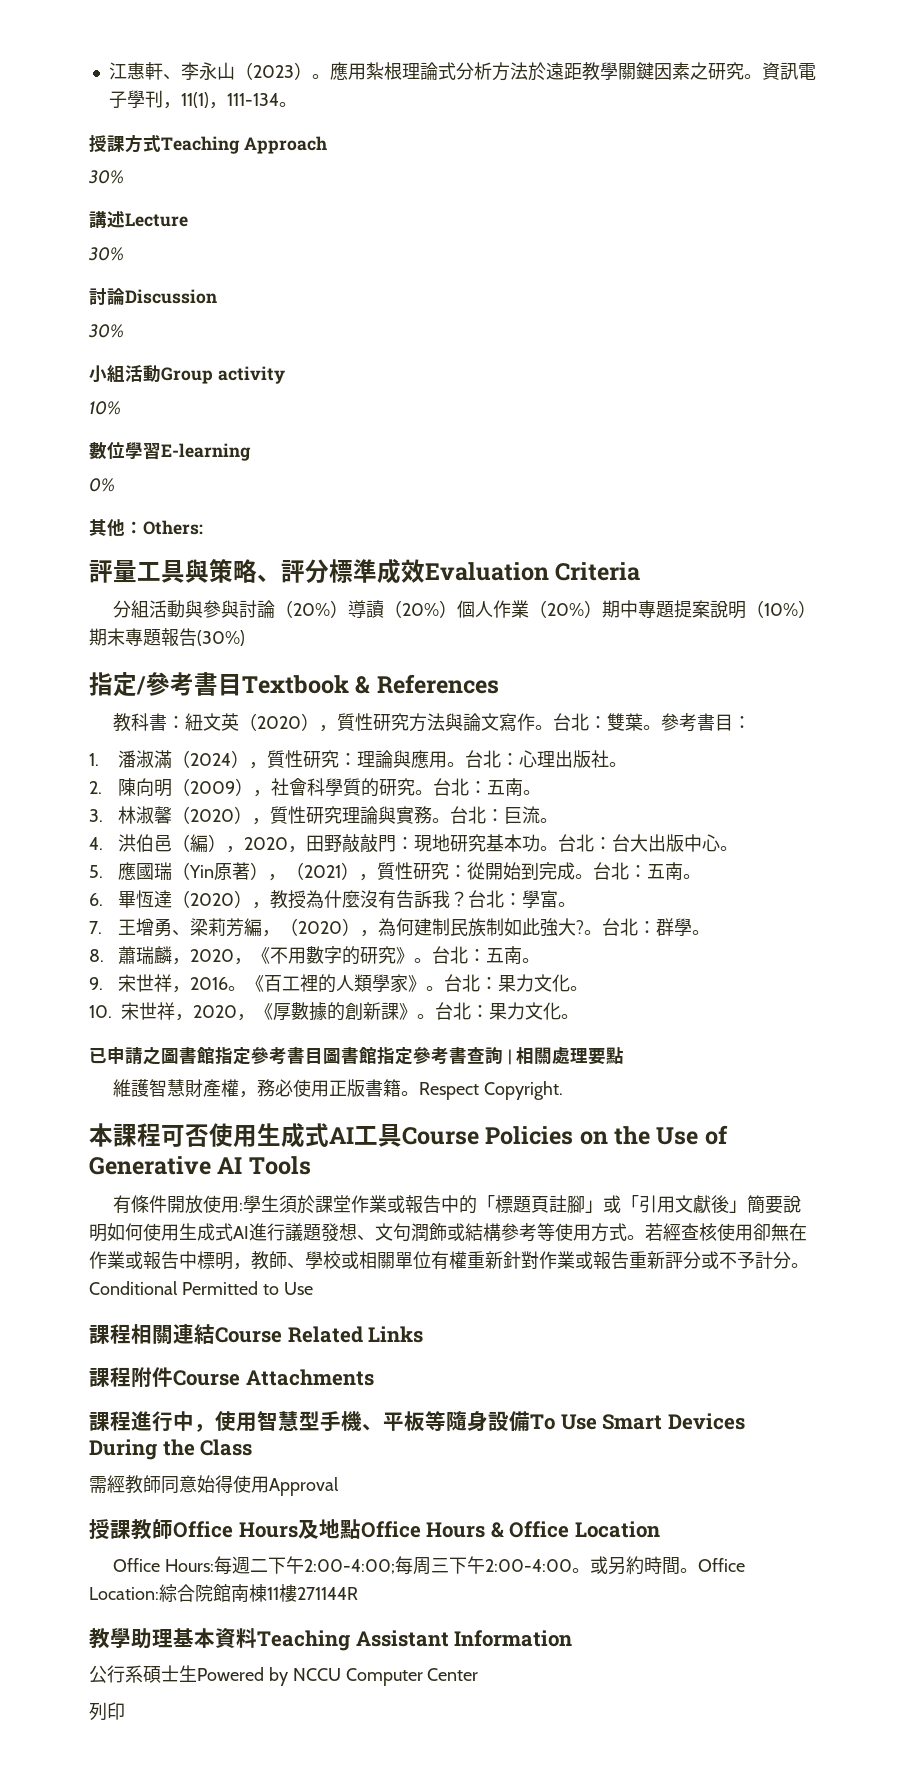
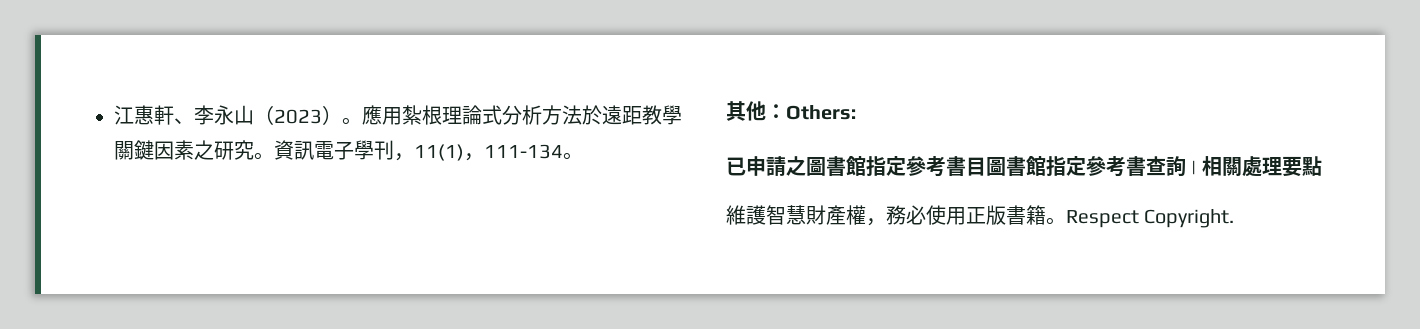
- 授課方式Teaching Approach
- 30%
- 講述Lecture
- 30%
- 討論Discussion
- 30%
- 小組活動Group activity
- 10%
- 數位學習E-learning
- 0%
  其他：Others:
- 評量工具與策略、評分標準成效Evaluation Criteria
- 分組活動與參與討論（20%）導讀（20%）個人作業（20%）期中專題提案說明（10%）期末專題報告(30%)
- 指定/參考書目Textbook & References
- 教科書：紐文英（2020），質性研究方法與論文寫作。台北：雙葉。參考書目：
- 1.潘淑滿（2024），質性研究：理論與應用。台北：心理出版社。
- 2.陳向明（2009），社會科學質的研究。台北：五南。
- 3.林淑馨（2020），質性研究理論與實務。台北：巨流。
- 4.洪伯邑（編），2020，田野敲敲門：現地研究基本功。台北：台大出版中心。
- 5.應國瑞（Yin原著），（2021），質性研究：從開始到完成。台北：五南。
- 6.畢恆達（2020），教授為什麼沒有告訴我？台北：學富。
- 7.王增勇、梁莉芳編，（2020），為何建制民族制如此強大?。台北：群學。
- 8.蕭瑞麟，2020，《不用數字的研究》。台北：五南。
- 9.宋世祥，2016。《百工裡的人類學家》。台北：果力文化。
- 10.宋世祥，2020，《厚數據的創新課》。台北：果力文化。
- 本課程可否使用生成式AI工具Course Policies on the Use of Generative AI Tools
- 有條件開放使用:學生須於課堂作業或報告中的「標題頁註腳」或「引用文獻後」簡要說明如何使用生成式AI進行議題發想、文句潤飾或結構參考等使用方式。若經查核使用卻無在作業或報告中標明，教師、學校或相關單位有權重新針對作業或報告重新評分或不予計分。Conditional Permitted to Use
- 課程相關連結Course Related Links
- 課程附件Course Attachments
- 課程進行中，使用智慧型手機、平板等隨身設備To Use Smart Devices During the Class
- 需經教師同意始得使用Approval
- 授課教師Office Hours及地點Office Hours & Office Location
- Office Hours:每週二下午2:00-4:00;每周三下午2:00-4:00。或另約時間。Office Location:綜合院館南棟11樓271144R
- 教學助理基本資料Teaching Assistant Information
- 公行系碩士生Powered by NCCU Computer Center
- 列印

